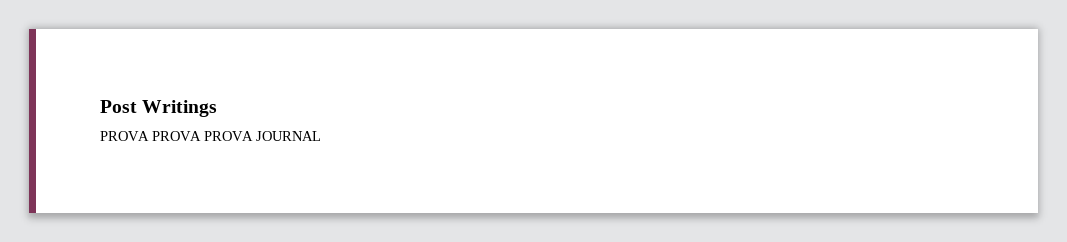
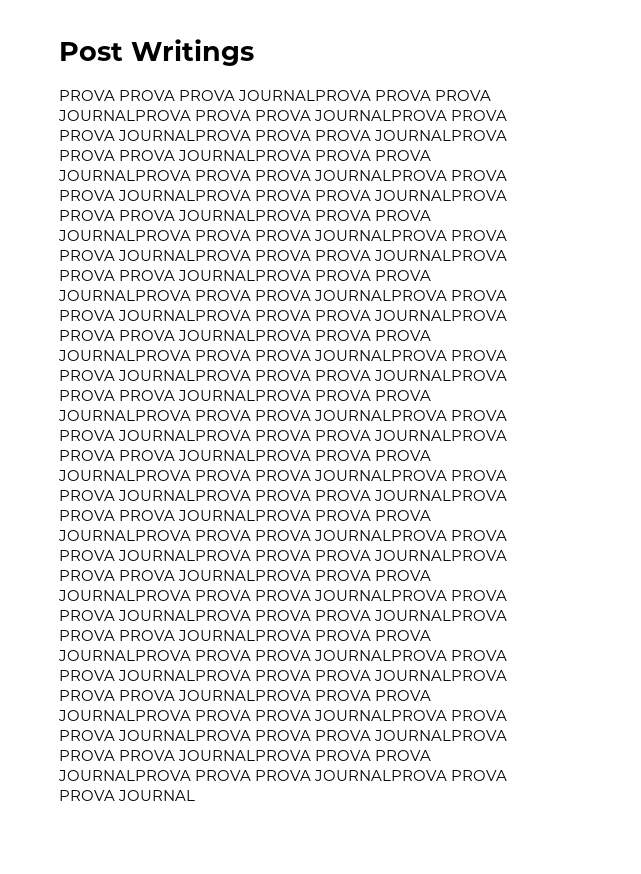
- PROVA PROVA PROVA JOURNAL
+ PROVA PROVA PROVA JOURNALPROVA PROVA PROVA JOURNALPROVA PROVA PROVA JOURNALPROVA PROVA PROVA JOURNALPROVA PROVA PROVA JOURNALPROVA PROVA PROVA JOURNALPROVA PROVA PROVA JOURNALPROVA PROVA PROVA JOURNALPROVA PROVA PROVA JOURNALPROVA PROVA PROVA JOURNALPROVA PROVA PROVA JOURNALPROVA PROVA PROVA JOURNALPROVA PROVA PROVA JOURNALPROVA PROVA PROVA JOURNALPROVA PROVA PROVA JOURNALPROVA PROVA PROVA JOURNALPROVA PROVA PROVA JOURNALPROVA PROVA PROVA JOURNALPROVA PROVA PROVA JOURNALPROVA PROVA PROVA JOURNALPROVA PROVA PROVA JOURNALPROVA PROVA PROVA JOURNALPROVA PROVA PROVA JOURNALPROVA PROVA PROVA JOURNALPROVA PROVA PROVA JOURNALPROVA PROVA PROVA JOURNALPROVA PROVA PROVA JOURNALPROVA PROVA PROVA JOURNALPROVA PROVA PROVA JOURNALPROVA PROVA PROVA JOURNALPROVA PROVA PROVA JOURNALPROVA PROVA PROVA JOURNALPROVA PROVA PROVA JOURNALPROVA PROVA PROVA JOURNALPROVA PROVA PROVA JOURNALPROVA PROVA PROVA JOURNALPROVA PROVA PROVA JOURNALPROVA PROVA PROVA JOURNALPROVA PROVA PROVA JOURNALPROVA PROVA PROVA JOURNALPROVA PROVA PROVA JOURNALPROVA PROVA PROVA JOURNALPROVA PROVA PROVA JOURNALPROVA PROVA PROVA JOURNALPROVA PROVA PROVA JOURNALPROVA PROVA PROVA JOURNALPROVA PROVA PROVA JOURNALPROVA PROVA PROVA JOURNALPROVA PROVA PROVA JOURNALPROVA PROVA PROVA JOURNALPROVA PROVA PROVA JOURNALPROVA PROVA PROVA JOURNALPROVA PROVA PROVA JOURNALPROVA PROVA PROVA JOURNALPROVA PROVA PROVA JOURNALPROVA PROVA PROVA JOURNALPROVA PROVA PROVA JOURNALPROVA PROVA PROVA JOURNALPROVA PROVA PROVA JOURNAL

